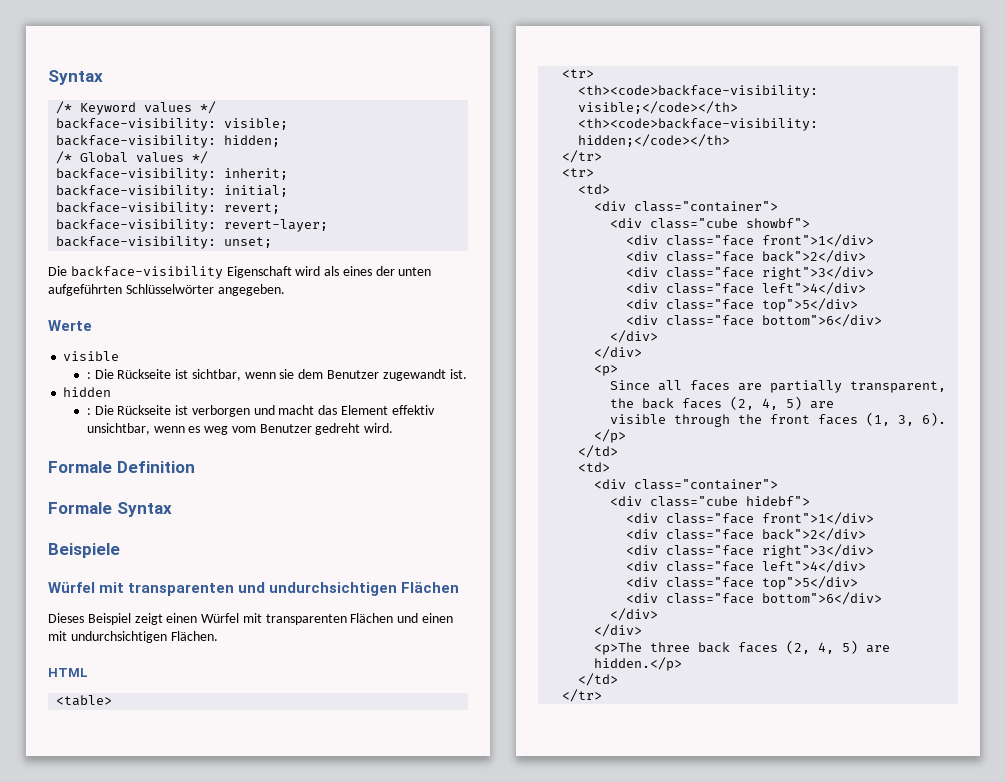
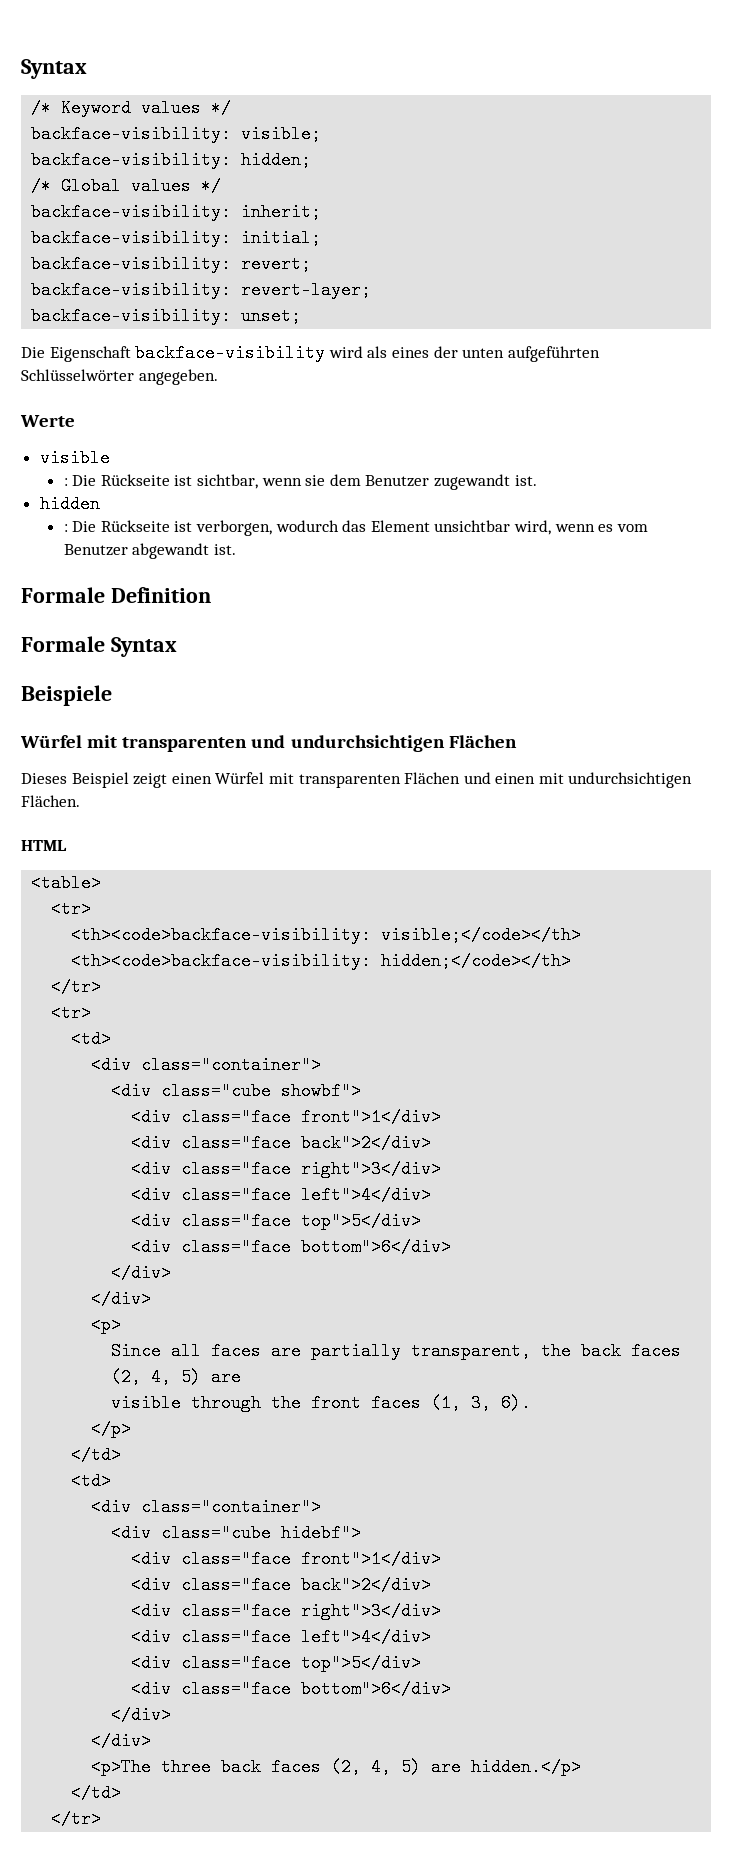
- Die backface-visibility Eigenschaft wird als eines der unten aufgeführten Schlüsselwörter angegeben.
+ Die Eigenschaft backface-visibility wird als eines der unten aufgeführten Schlüsselwörter angegeben.
- : Die Rückseite ist verborgen und macht das Element effektiv unsichtbar, wenn es weg vom Benutzer gedreht wird.
+ : Die Rückseite ist verborgen, wodurch das Element unsichtbar wird, wenn es vom Benutzer abgewandt ist.

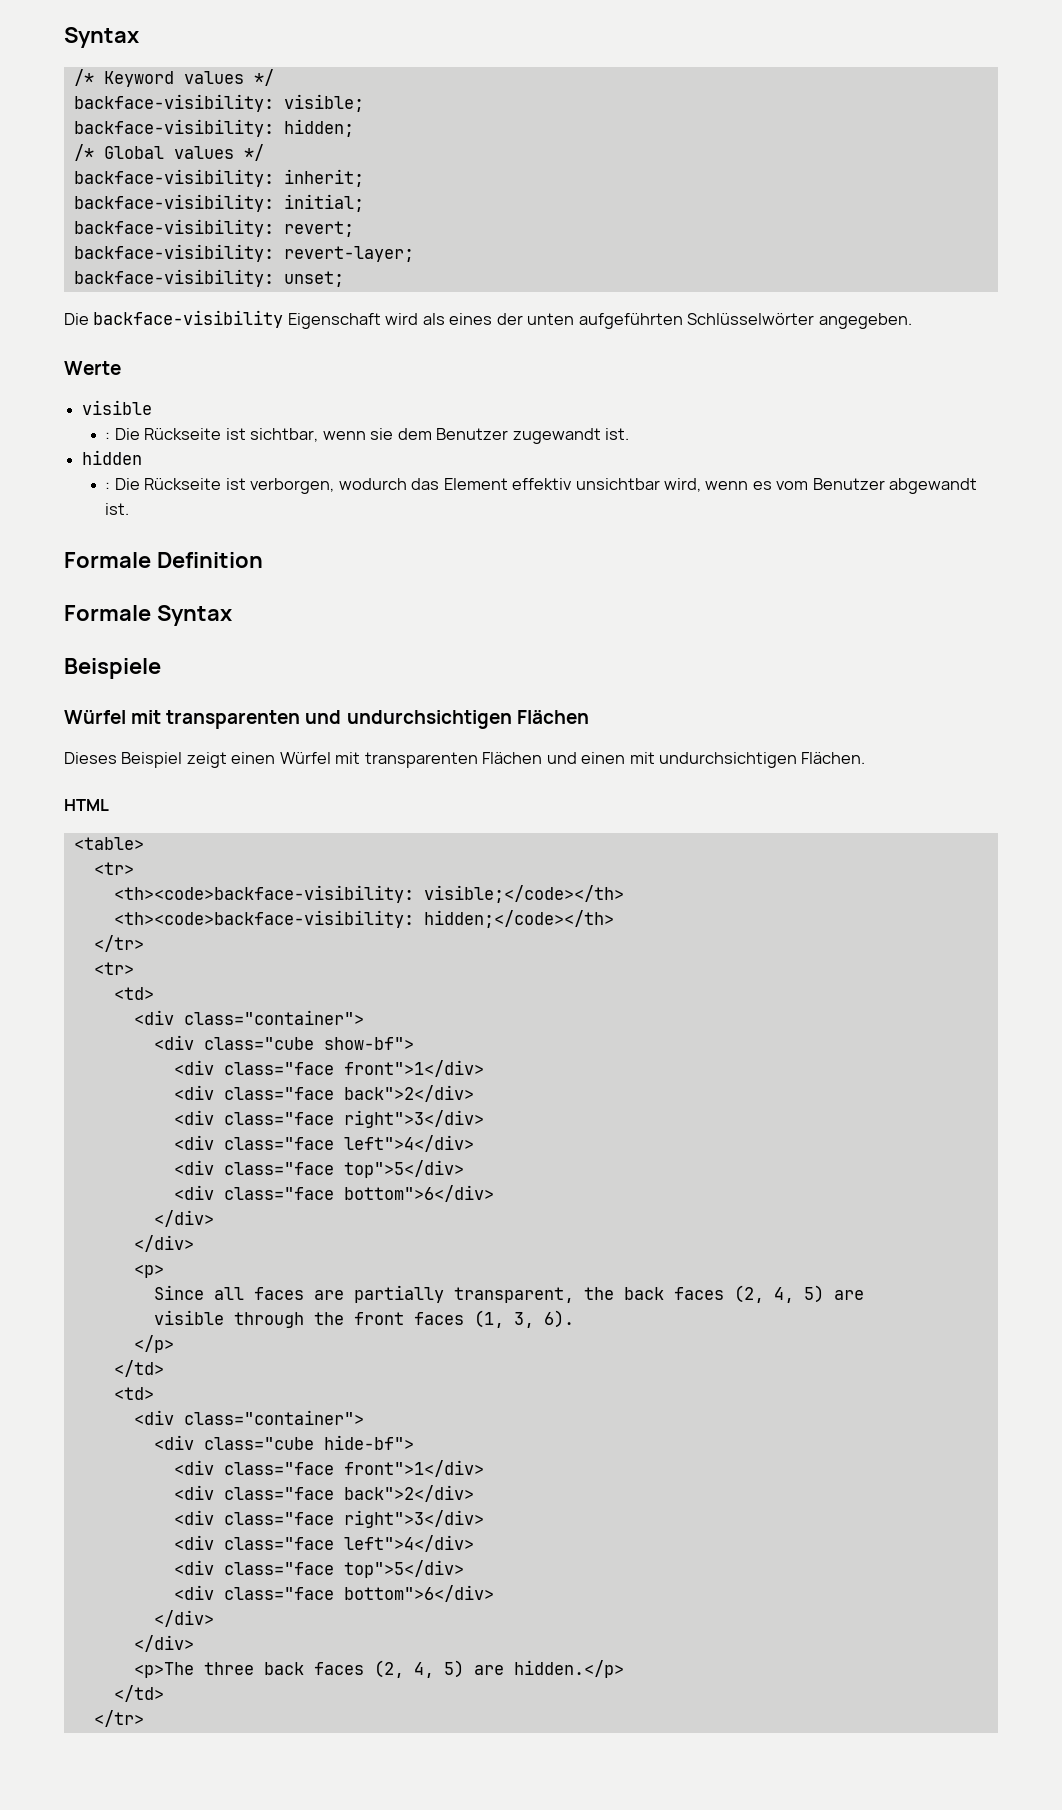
- Die Eigenschaft backface-visibility wird als eines der unten aufgeführten Schlüsselwörter angegeben.
+ Die backface-visibility Eigenschaft wird als eines der unten aufgeführten Schlüsselwörter angegeben.
- : Die Rückseite ist verborgen, wodurch das Element unsichtbar wird, wenn es vom Benutzer abgewandt ist.
+ : Die Rückseite ist verborgen, wodurch das Element effektiv unsichtbar wird, wenn es vom Benutzer abgewandt ist.
- <div class="cube showbf">
+ <div class="cube show-bf">
- <div class="cube hidebf">
+ <div class="cube hide-bf">

